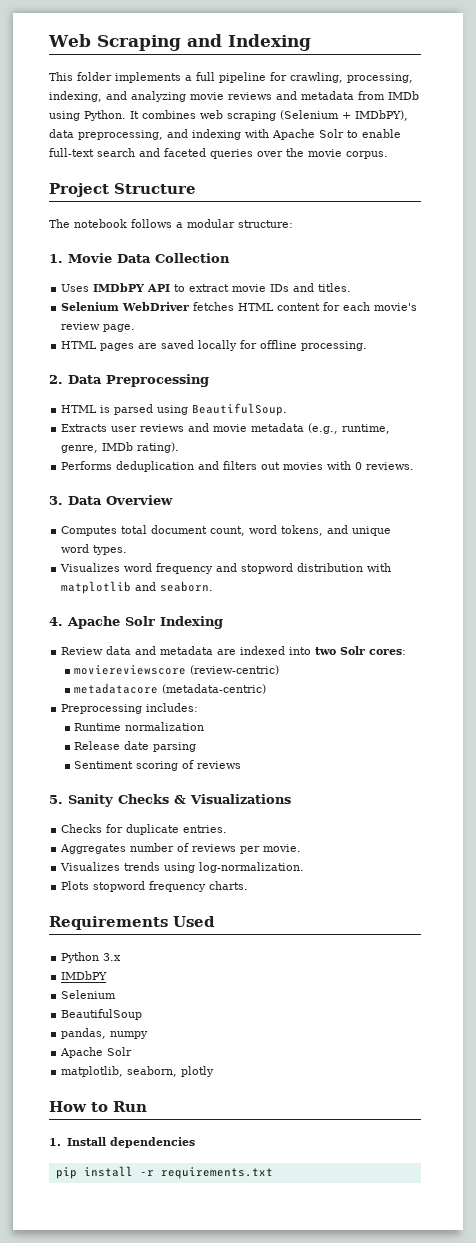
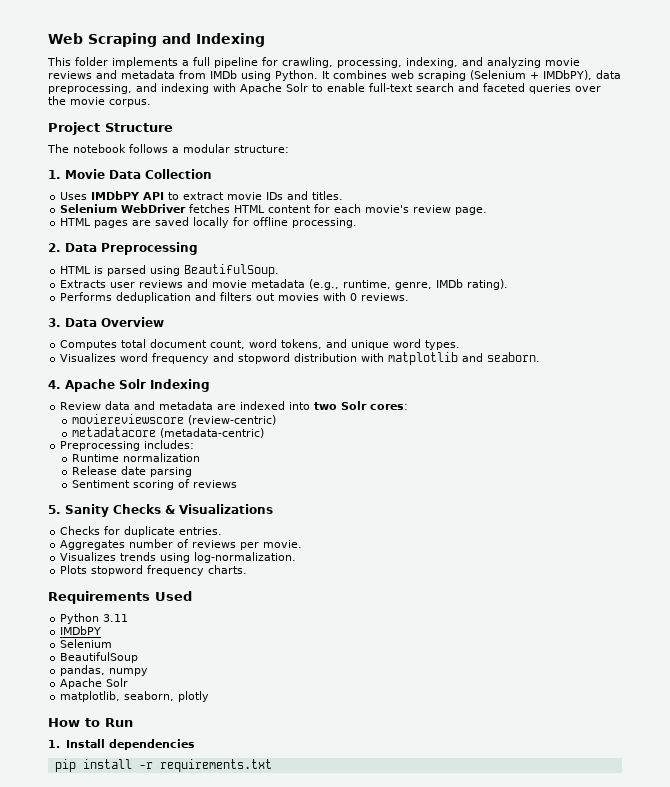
- Python 3.x
+ Python 3.11

